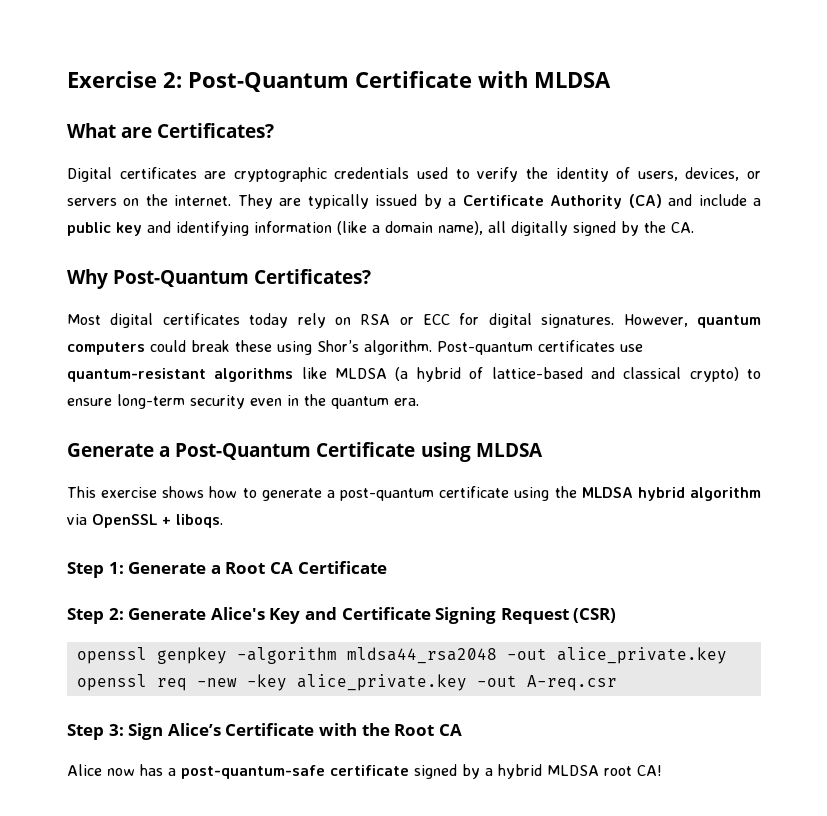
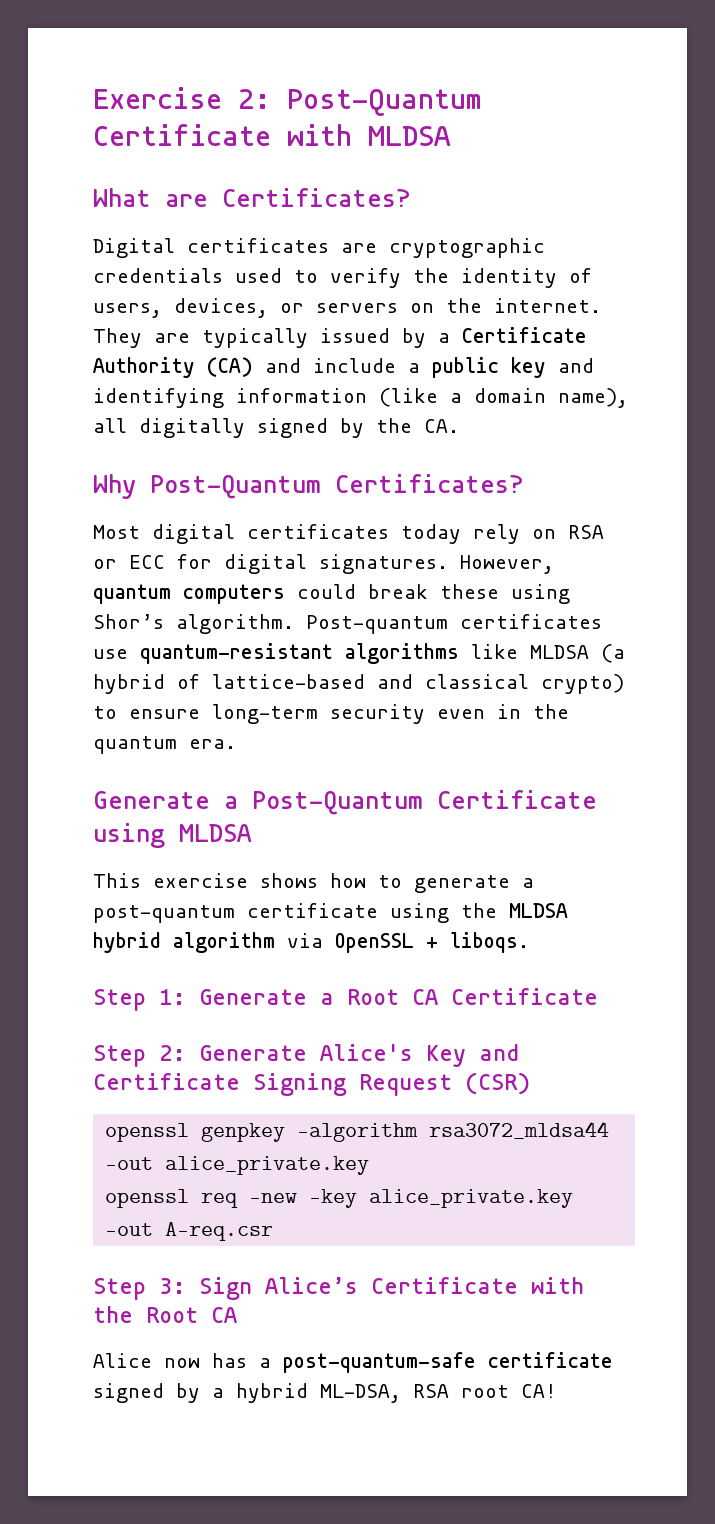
- openssl genpkey -algorithm mldsa44_rsa2048 -out alice_private.key
+ openssl genpkey -algorithm rsa3072_mldsa44 -out alice_private.key
- Alice now has a post-quantum-safe certificate signed by a hybrid MLDSA root CA!
+ Alice now has a post-quantum-safe certificate signed by a hybrid ML-DSA, RSA root CA!

